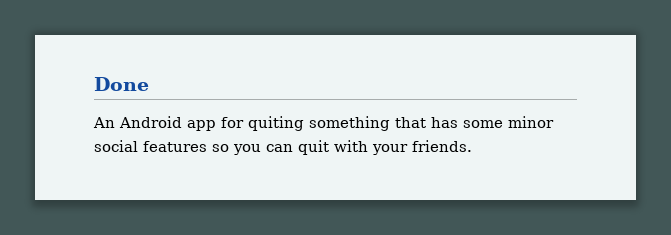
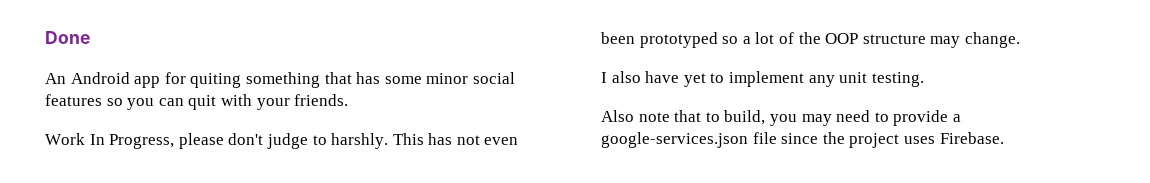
+ Work In Progress, please don't judge to harshly. This has not even been prototyped so a lot of the OOP structure may change.
+ I also have yet to implement any unit testing.
+ Also note that to build, you may need to provide a google-services.json file since the project uses Firebase.

